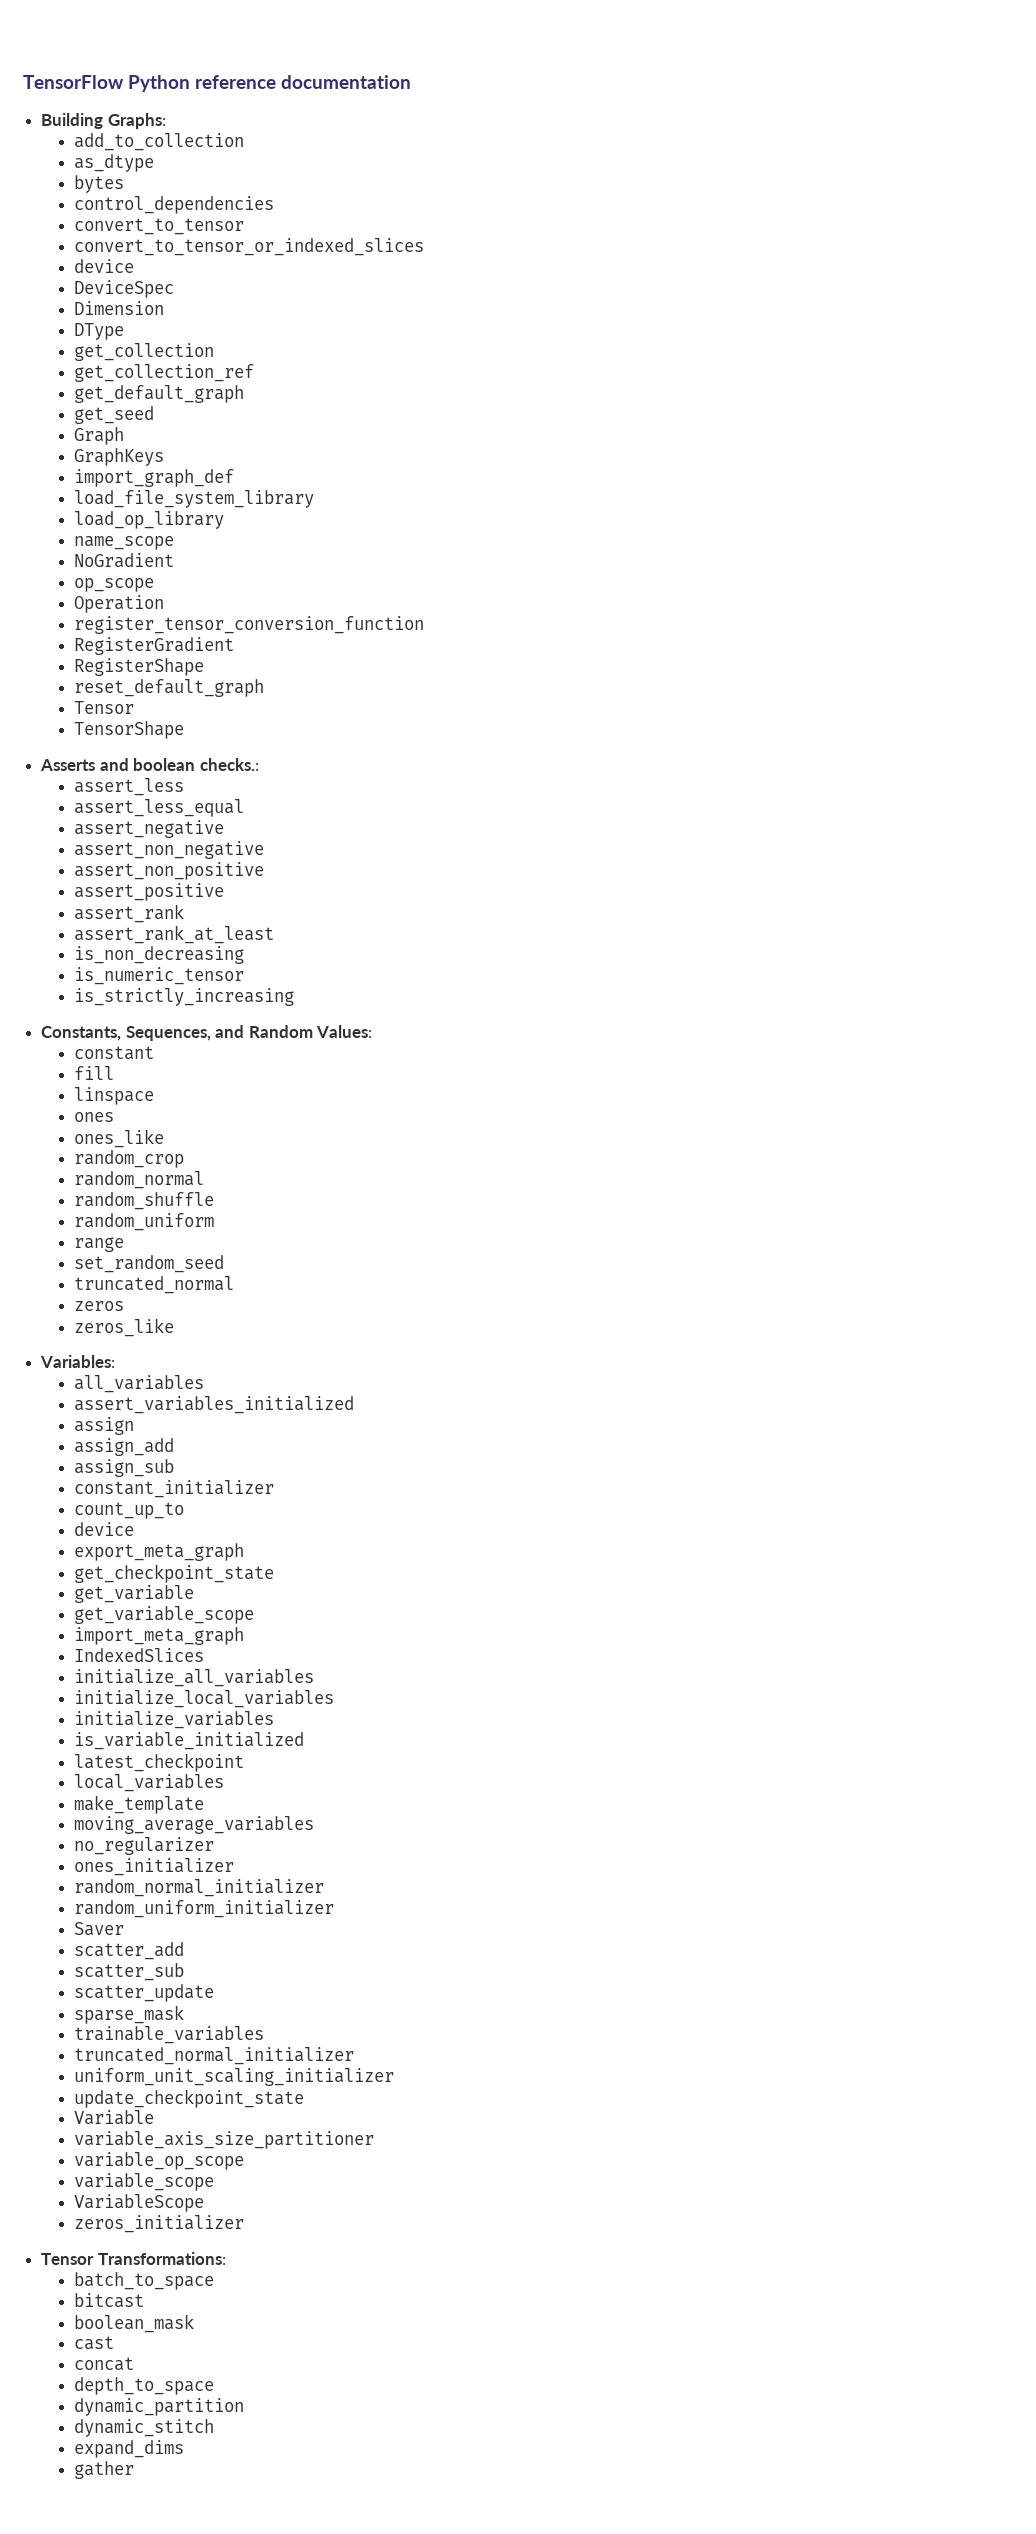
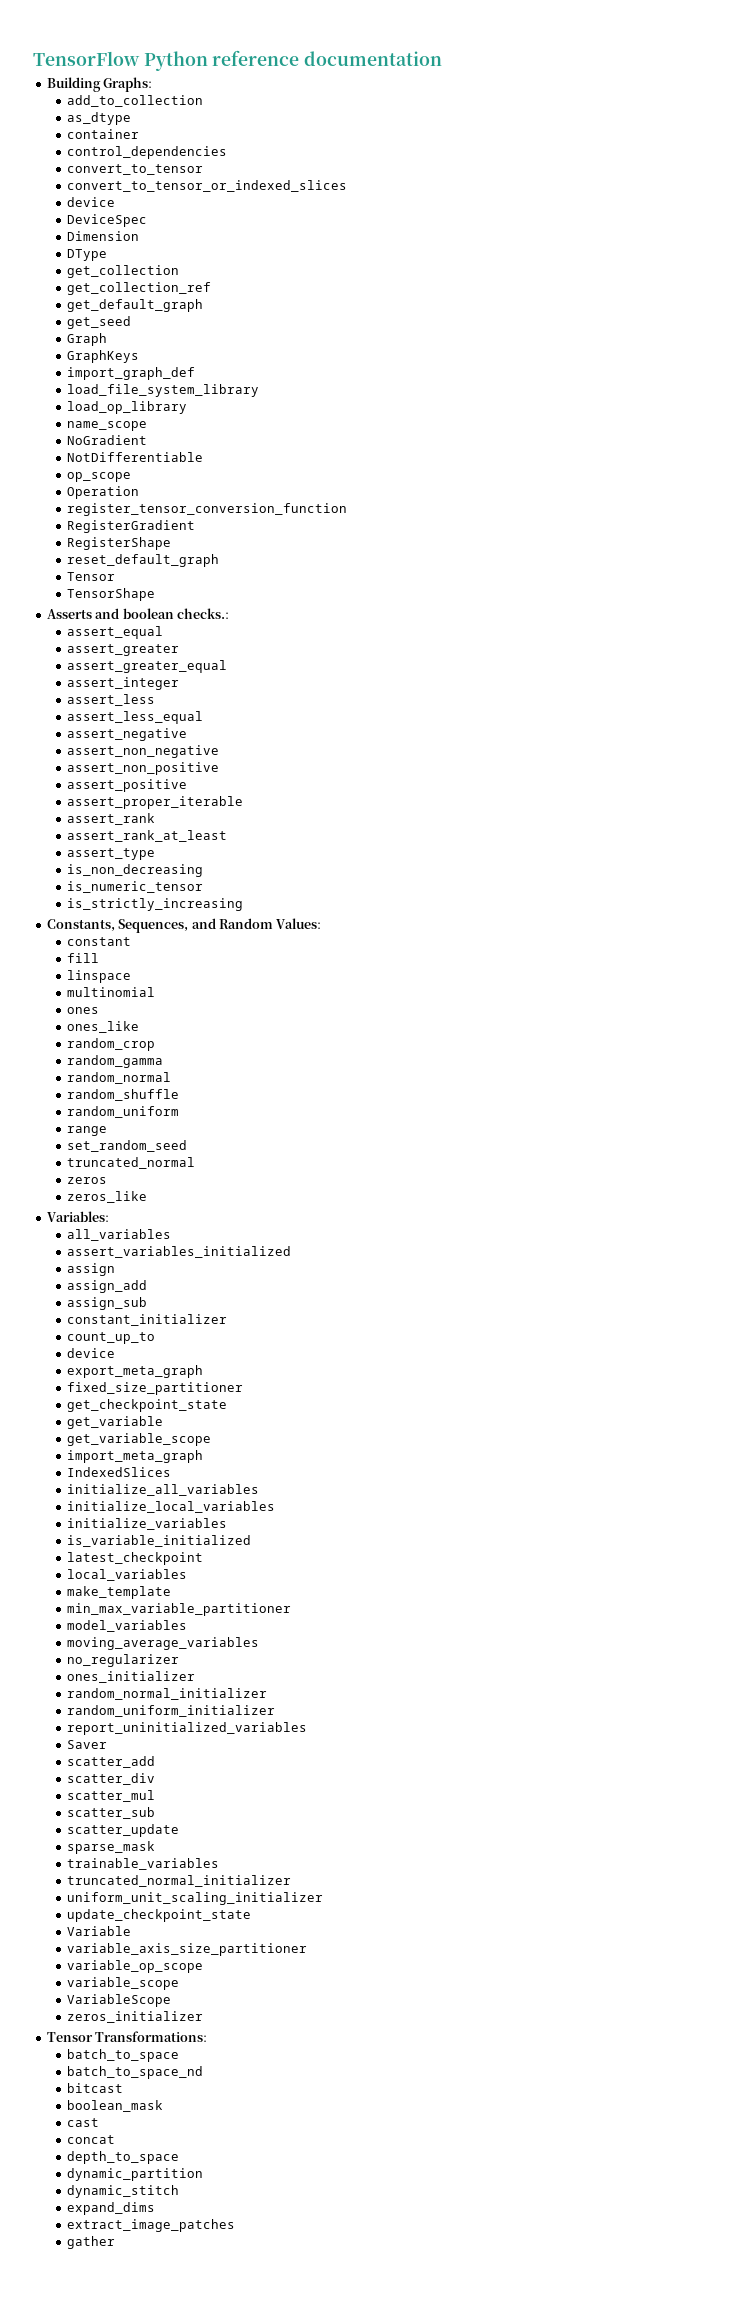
- bytes
+ container
+ NotDifferentiable
+ assert_equal
+ assert_greater
+ assert_greater_equal
+ assert_integer
+ assert_proper_iterable
+ assert_type
+ multinomial
+ random_gamma
+ fixed_size_partitioner
+ min_max_variable_partitioner
+ model_variables
+ report_uninitialized_variables
+ scatter_div
+ scatter_mul
+ batch_to_space_nd
+ extract_image_patches

